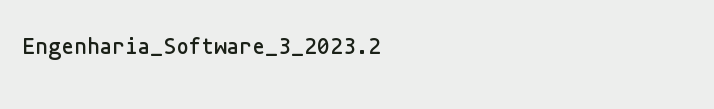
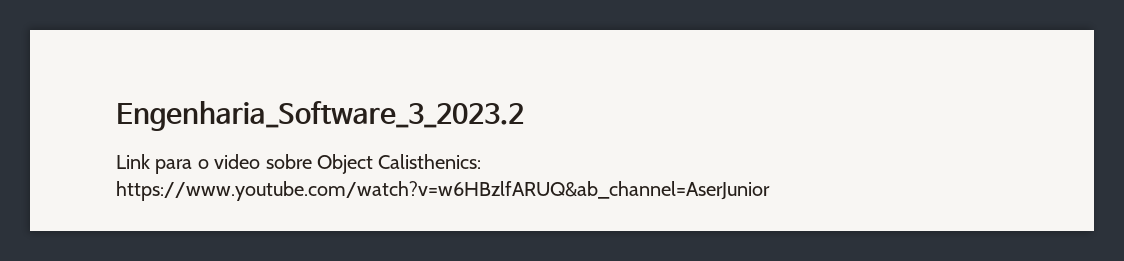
+ Link para o video sobre Object Calisthenics: https://www.youtube.com/watch?v=w6HBzlfARUQ&ab_channel=AserJunior

